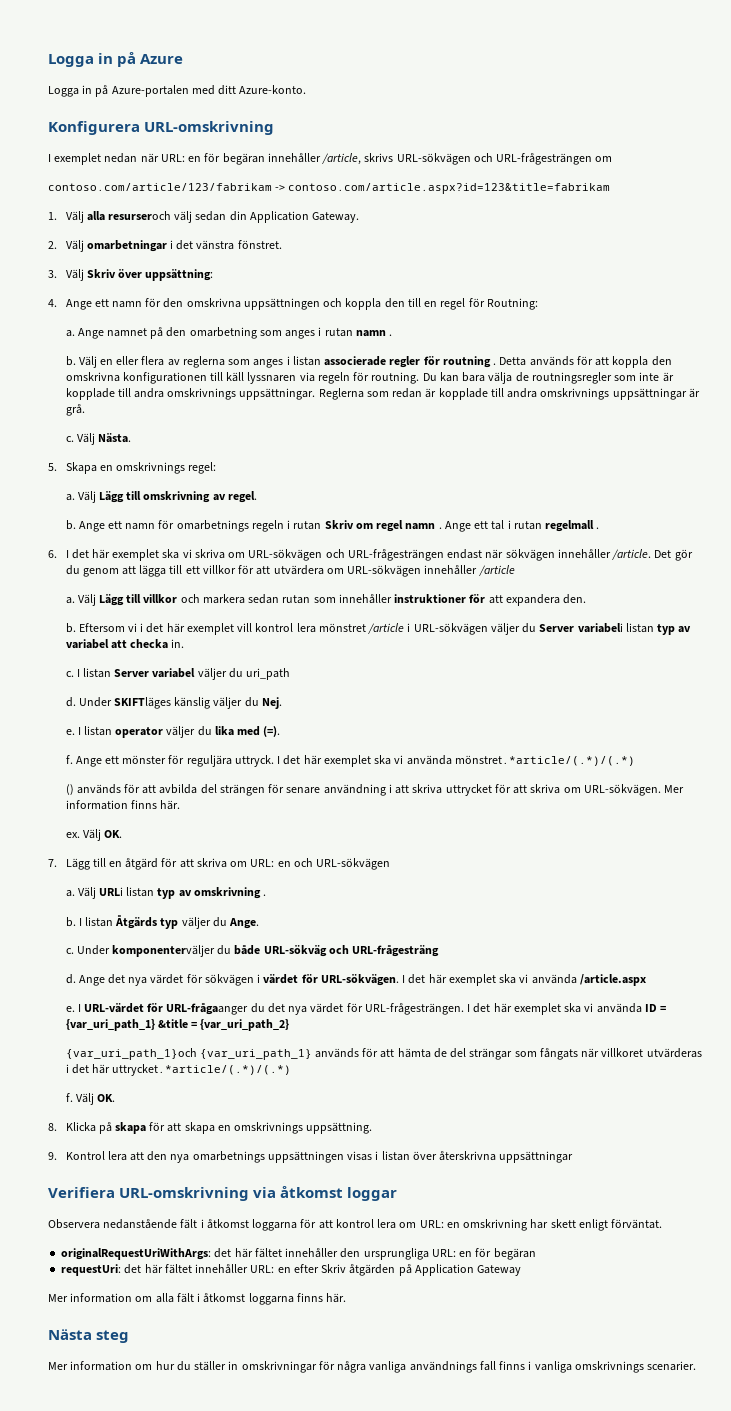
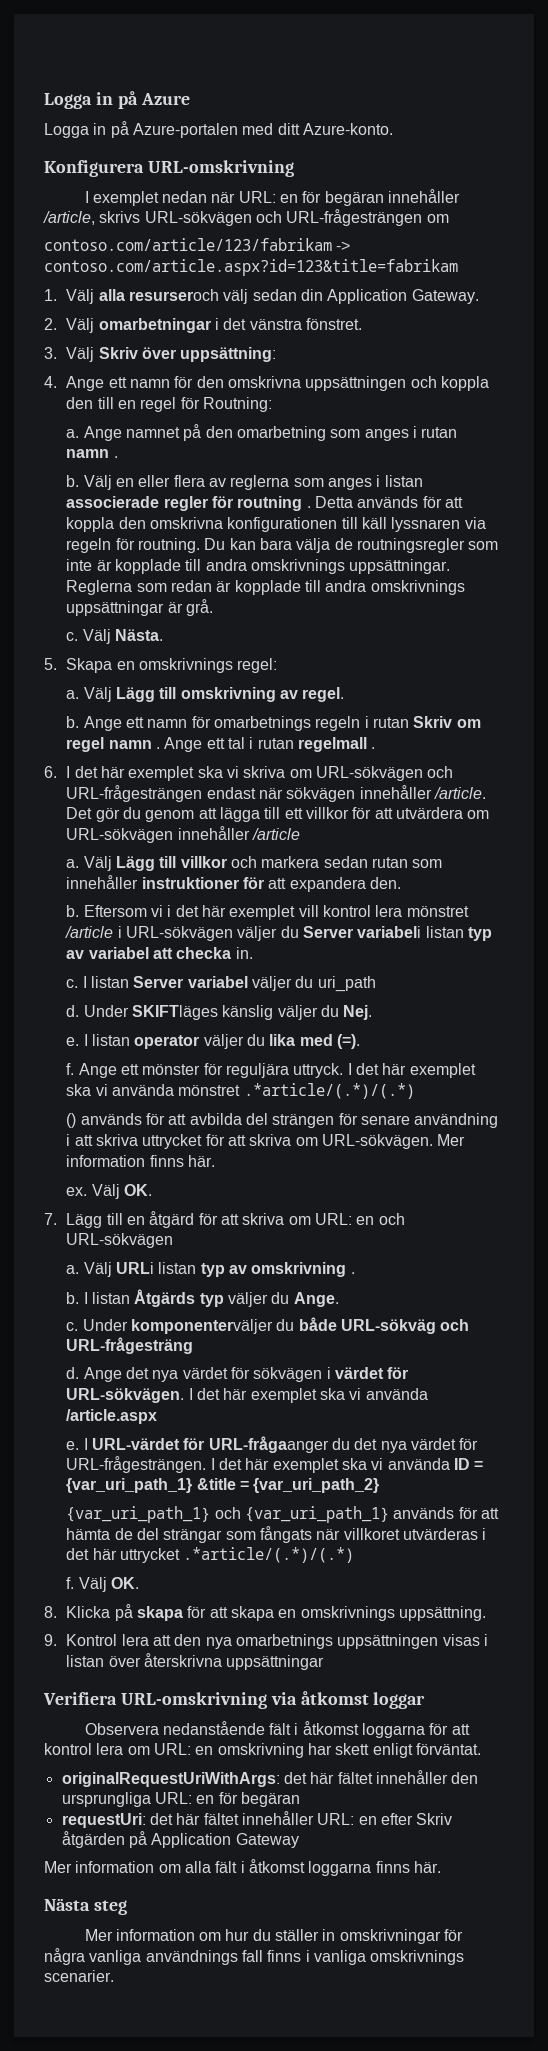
- I det här exemplet ska vi använda mönstret.*article/(.*)/(.*)
+ I det här exemplet ska vi använda mönstret .*article/(.*)/(.*)
- {var_uri_path_1}och {var_uri_path_1} används för att hämta de del strängar som fångats när villkoret utvärderas i det här uttrycket.*article/(.*)/(.*)
+ {var_uri_path_1} och {var_uri_path_1} används för att hämta de del strängar som fångats när villkoret utvärderas i det här uttrycket .*article/(.*)/(.*)

